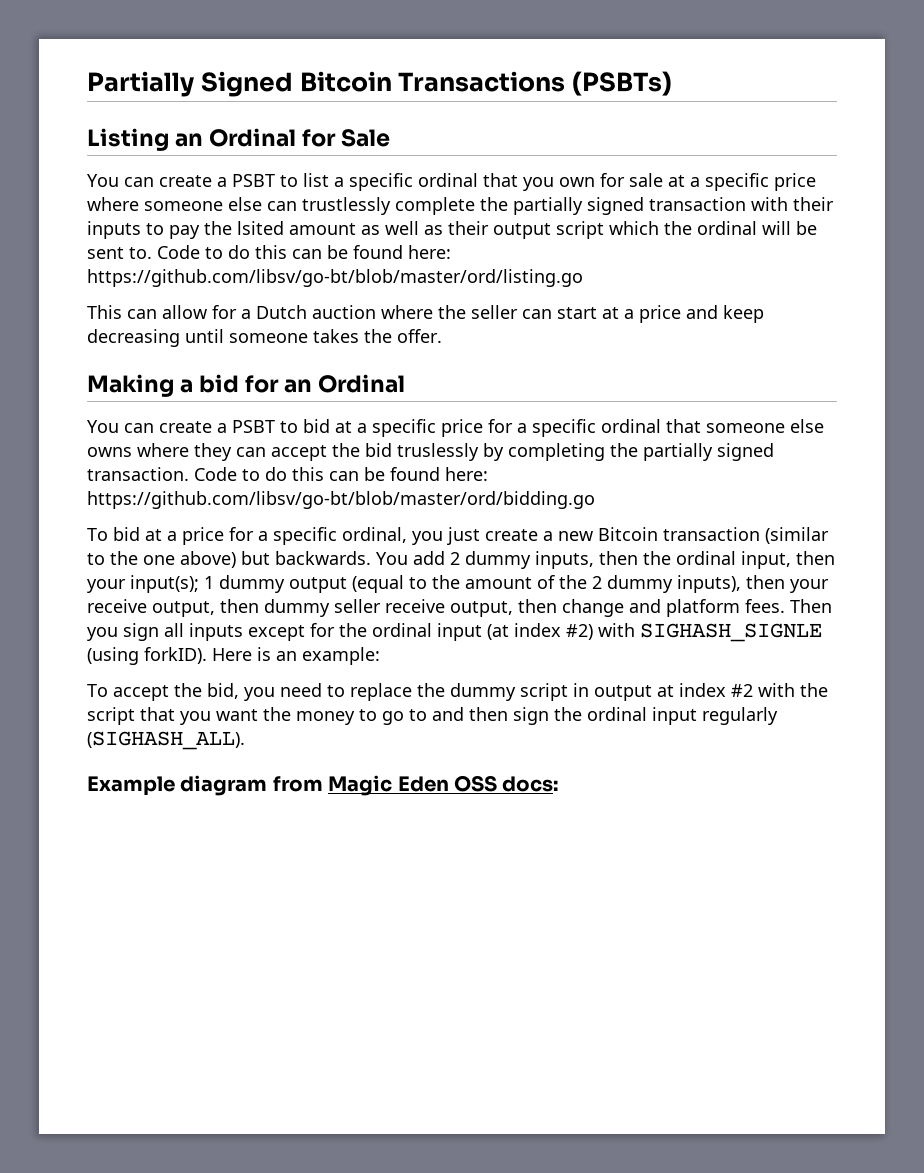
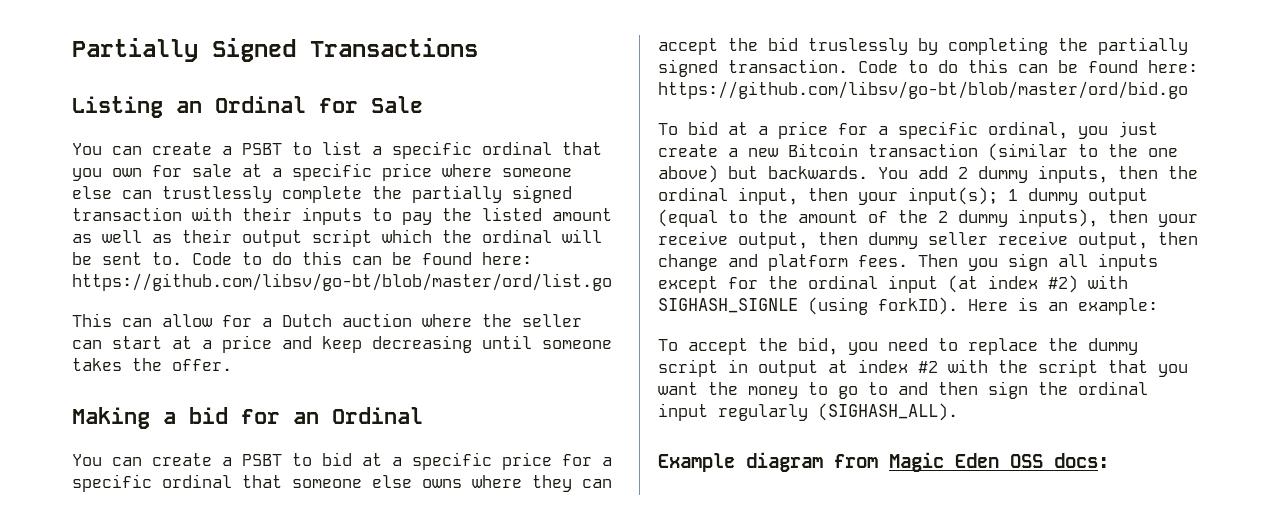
- Partially Signed Bitcoin Transactions (PSBTs)
+ Partially Signed Transactions
- You can create a PSBT to list a specific ordinal that you own for sale at a specific price where someone else can trustlessly complete the partially signed transaction with their inputs to pay the lsited amount as well as their output script which the ordinal will be sent to.
+ You can create a PSBT to list a specific ordinal that you own for sale at a specific price where someone else can trustlessly complete the partially signed transaction with their inputs to pay the listed amount as well as their output script which the ordinal will be sent to.
- Code to do this can be found here: https://github.com/libsv/go-bt/blob/master/ord/listing.go
+ Code to do this can be found here: https://github.com/libsv/go-bt/blob/master/ord/list.go
- Code to do this can be found here: https://github.com/libsv/go-bt/blob/master/ord/bidding.go
+ Code to do this can be found here: https://github.com/libsv/go-bt/blob/master/ord/bid.go

